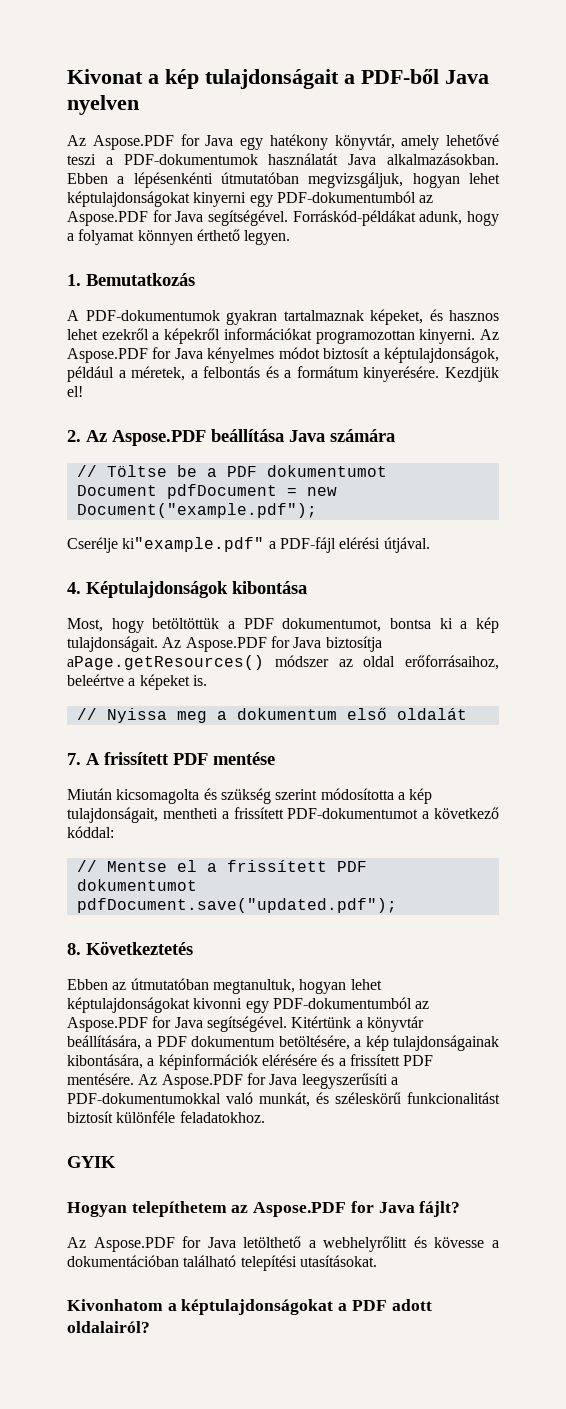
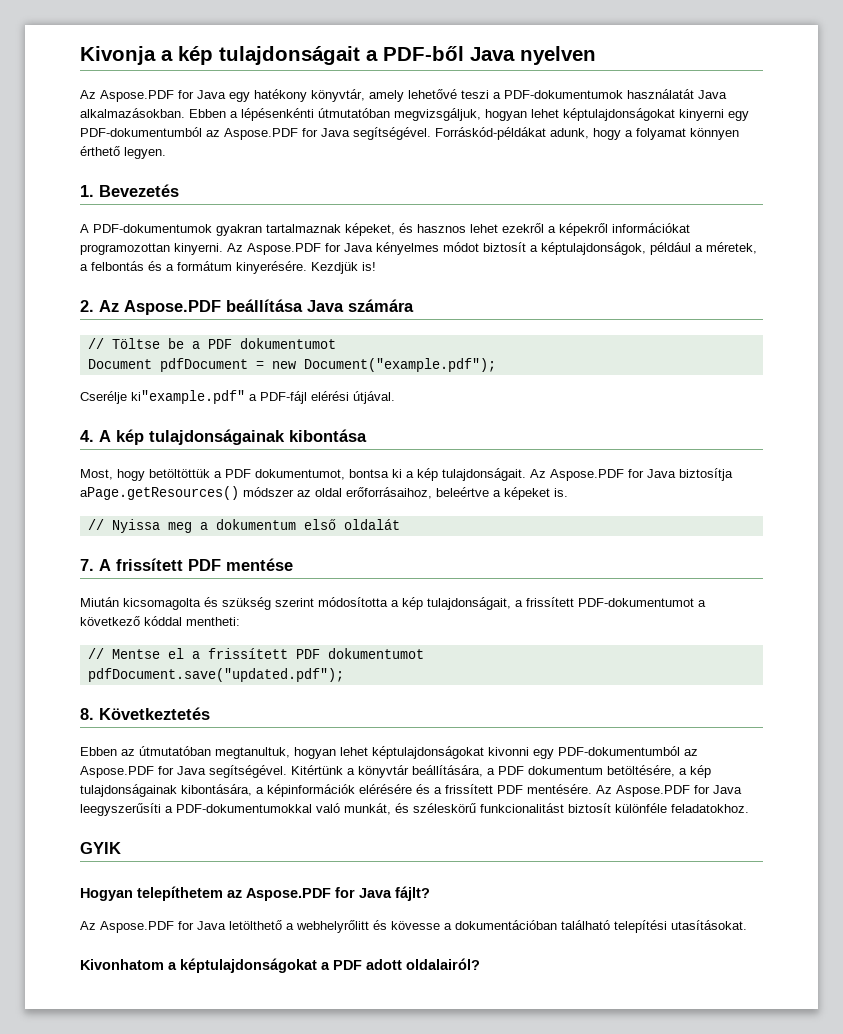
- Kivonat a kép tulajdonságait a PDF-ből Java nyelven
+ Kivonja a kép tulajdonságait a PDF-ből Java nyelven
- 1. Bemutatkozás
+ 1. Bevezetés
- Kezdjük el!
+ Kezdjük is!
- 4. Képtulajdonságok kibontása
+ 4. A kép tulajdonságainak kibontása
- Miután kicsomagolta és szükség szerint módosította a kép tulajdonságait, mentheti a frissített PDF-dokumentumot a következő kóddal:
+ Miután kicsomagolta és szükség szerint módosította a kép tulajdonságait, a frissített PDF-dokumentumot a következő kóddal mentheti:

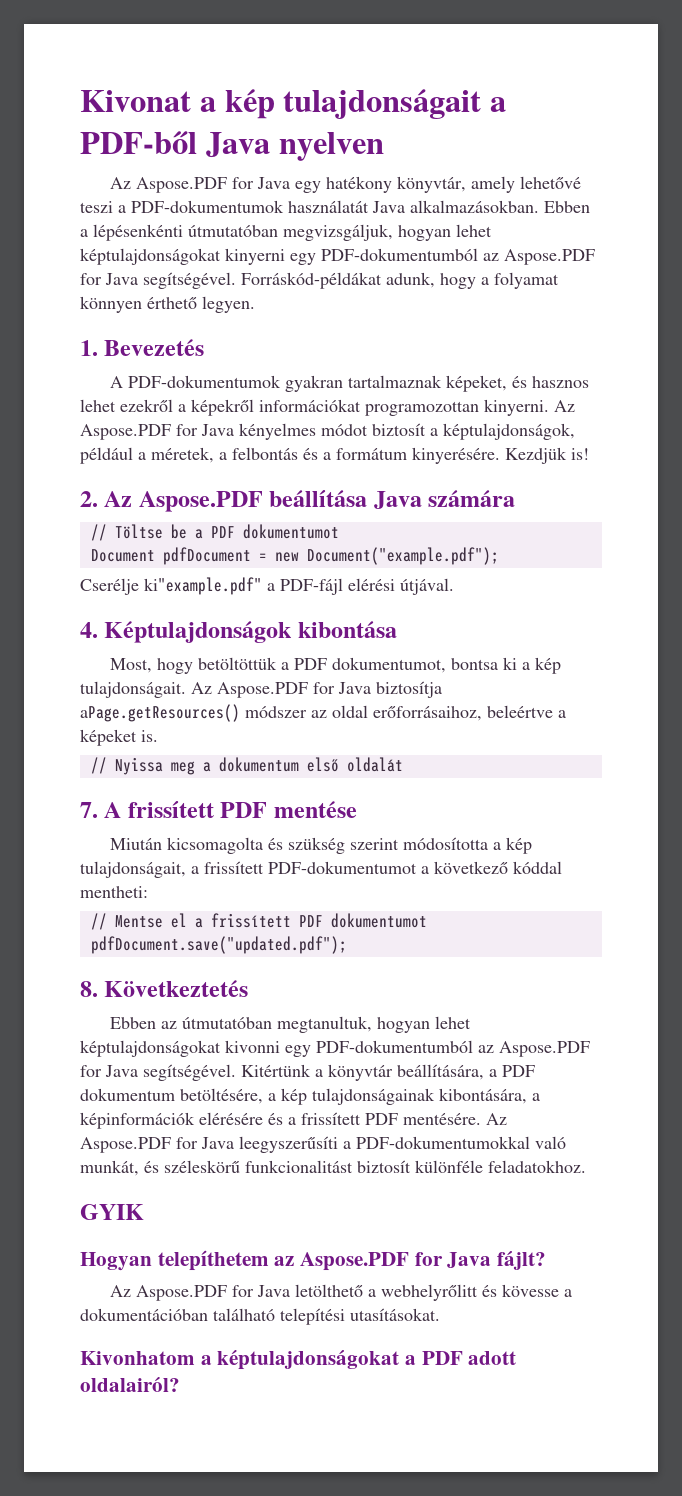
- Kivonja a kép tulajdonságait a PDF-ből Java nyelven
+ Kivonat a kép tulajdonságait a PDF-ből Java nyelven
- 4. A kép tulajdonságainak kibontása
+ 4. Képtulajdonságok kibontása

